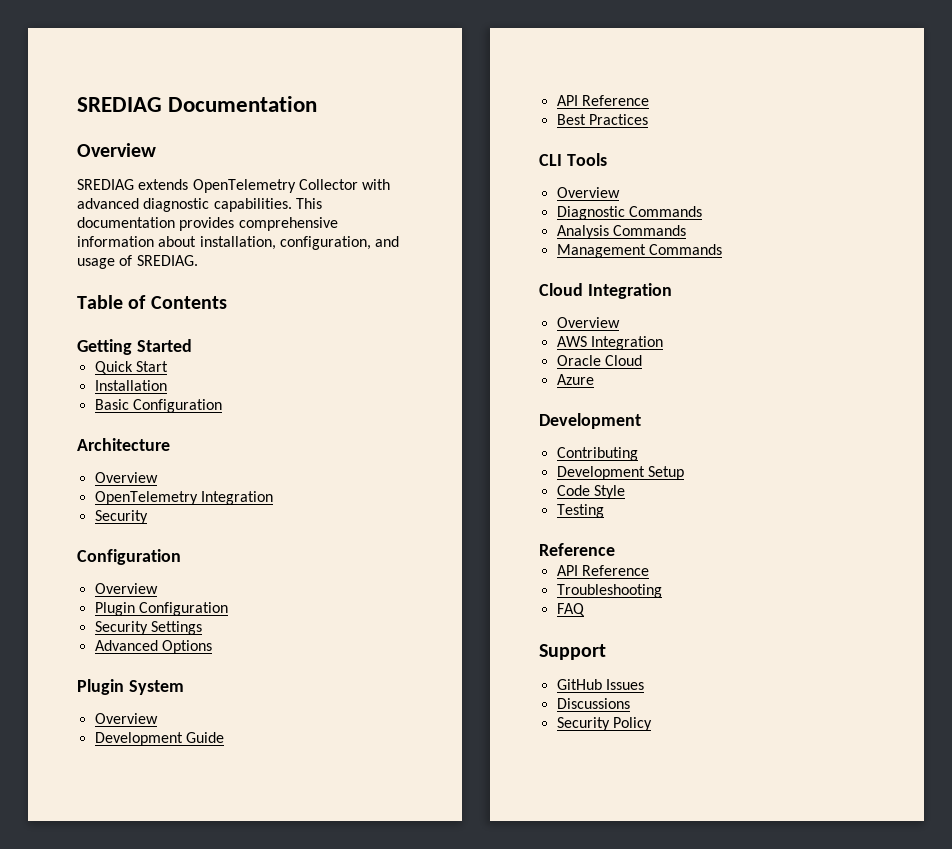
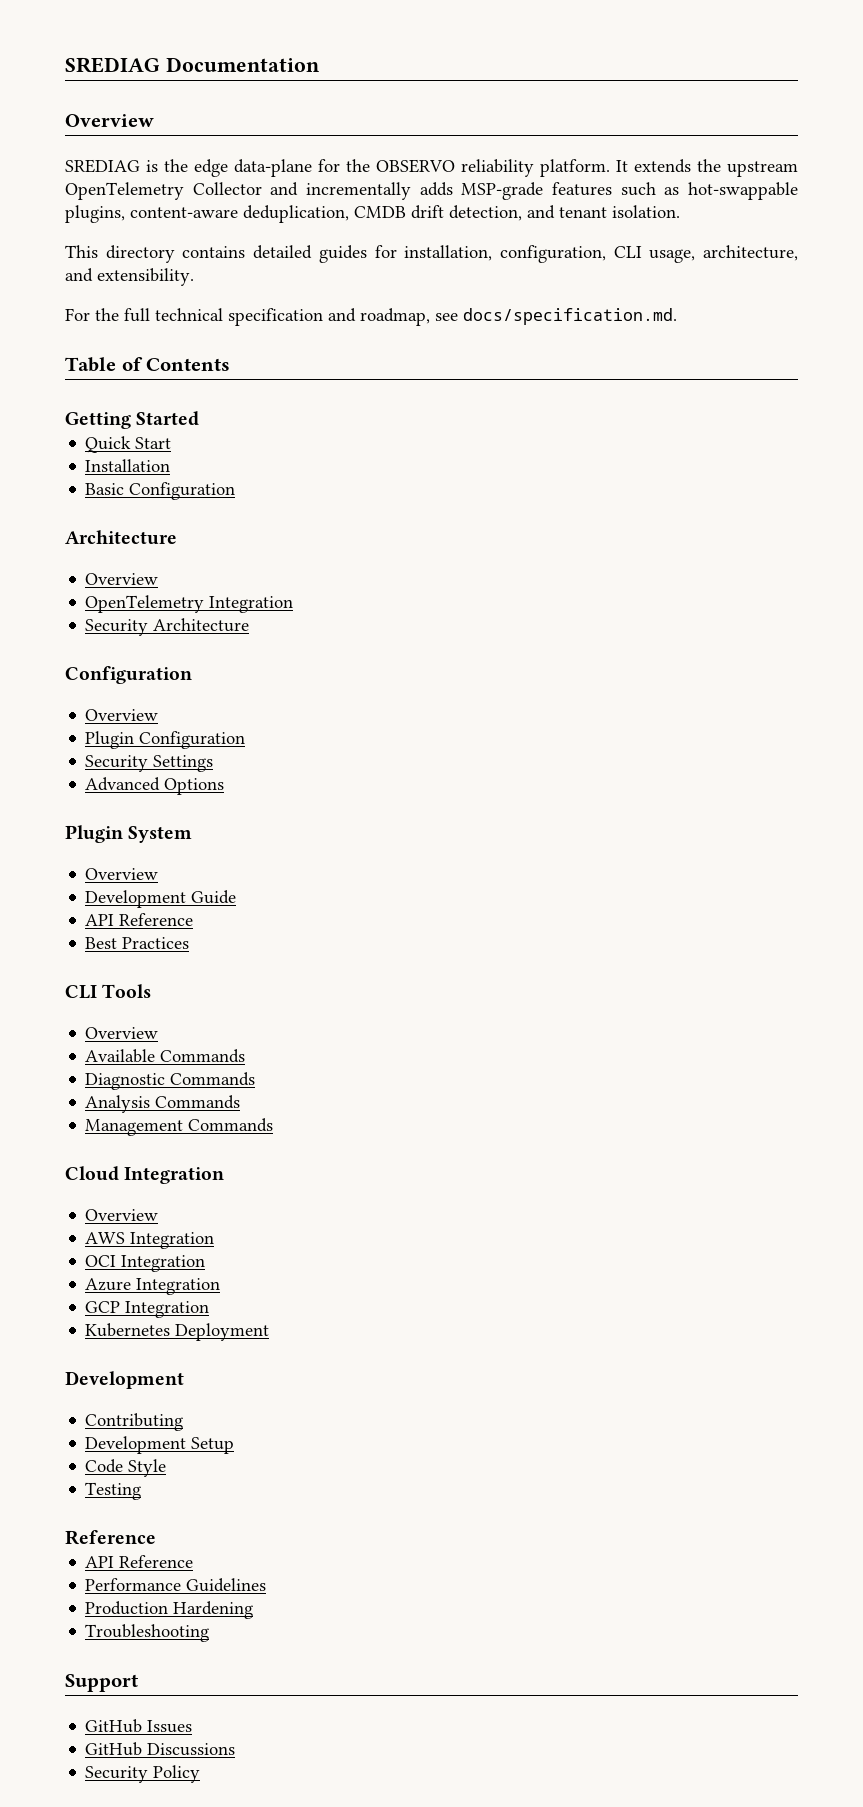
- SREDIAG extends OpenTelemetry Collector with advanced diagnostic capabilities. This documentation provides comprehensive information about installation, configuration, and usage of SREDIAG.
+ SREDIAG is the edge data-plane for the OBSERVO reliability platform. It extends the upstream OpenTelemetry Collector and incrementally adds MSP-grade features such as hot-swappable plugins, content-aware deduplication, CMDB drift detection, and tenant isolation.
+ This directory contains detailed guides for installation, configuration, CLI usage, architecture, and extensibility.
+ For the full technical specification and roadmap, see docs/specification.md.
  OpenTelemetry Integration
- Security
+ Security Architecture
+ Available Commands
- Oracle Cloud
+ OCI Integration
- Azure
+ Azure Integration
+ GCP Integration
+ Kubernetes Deployment
+ Performance Guidelines
+ Production Hardening
- FAQ
- Discussions
+ GitHub Discussions

